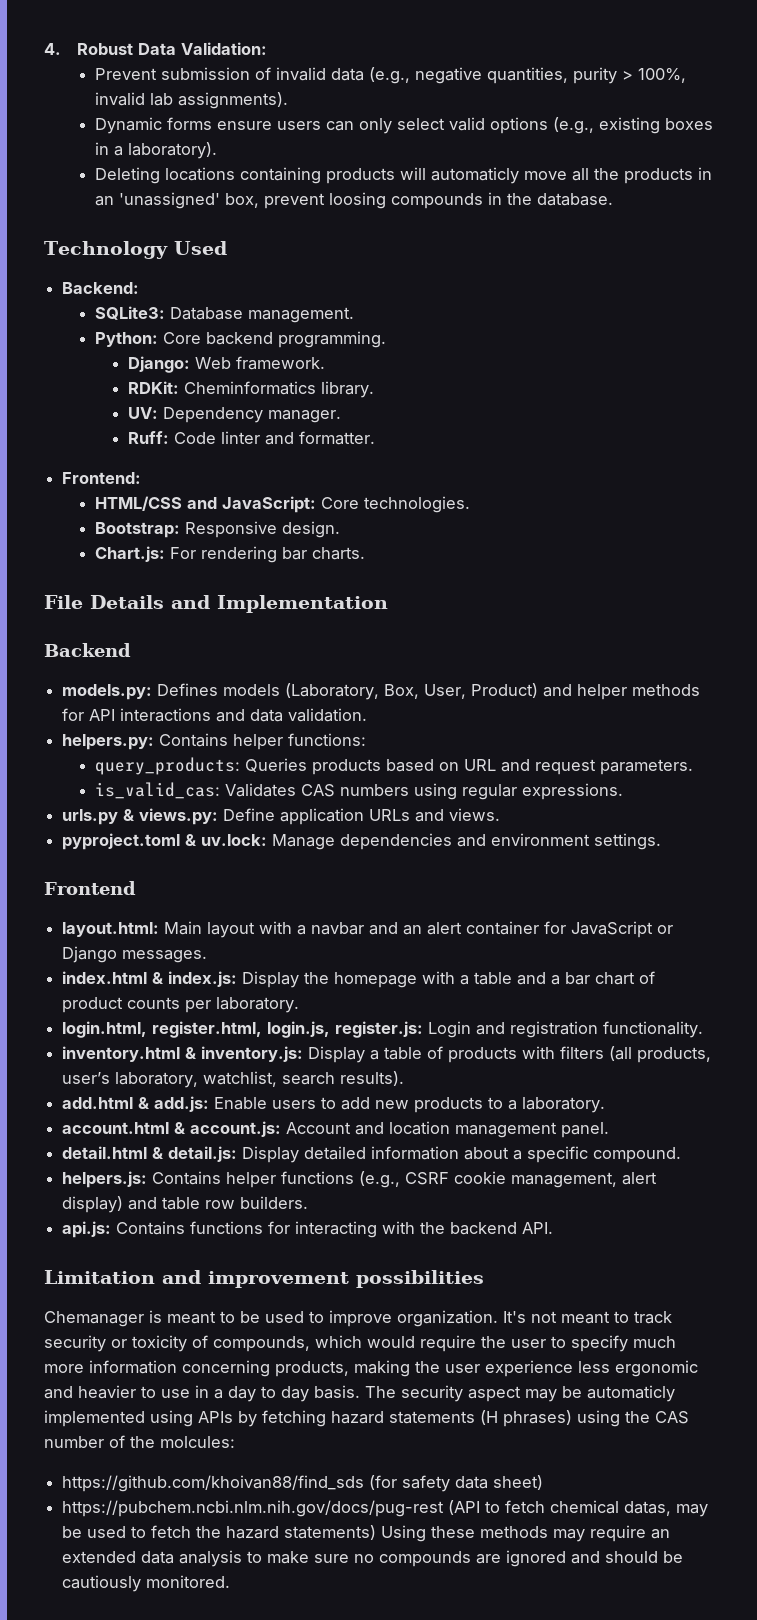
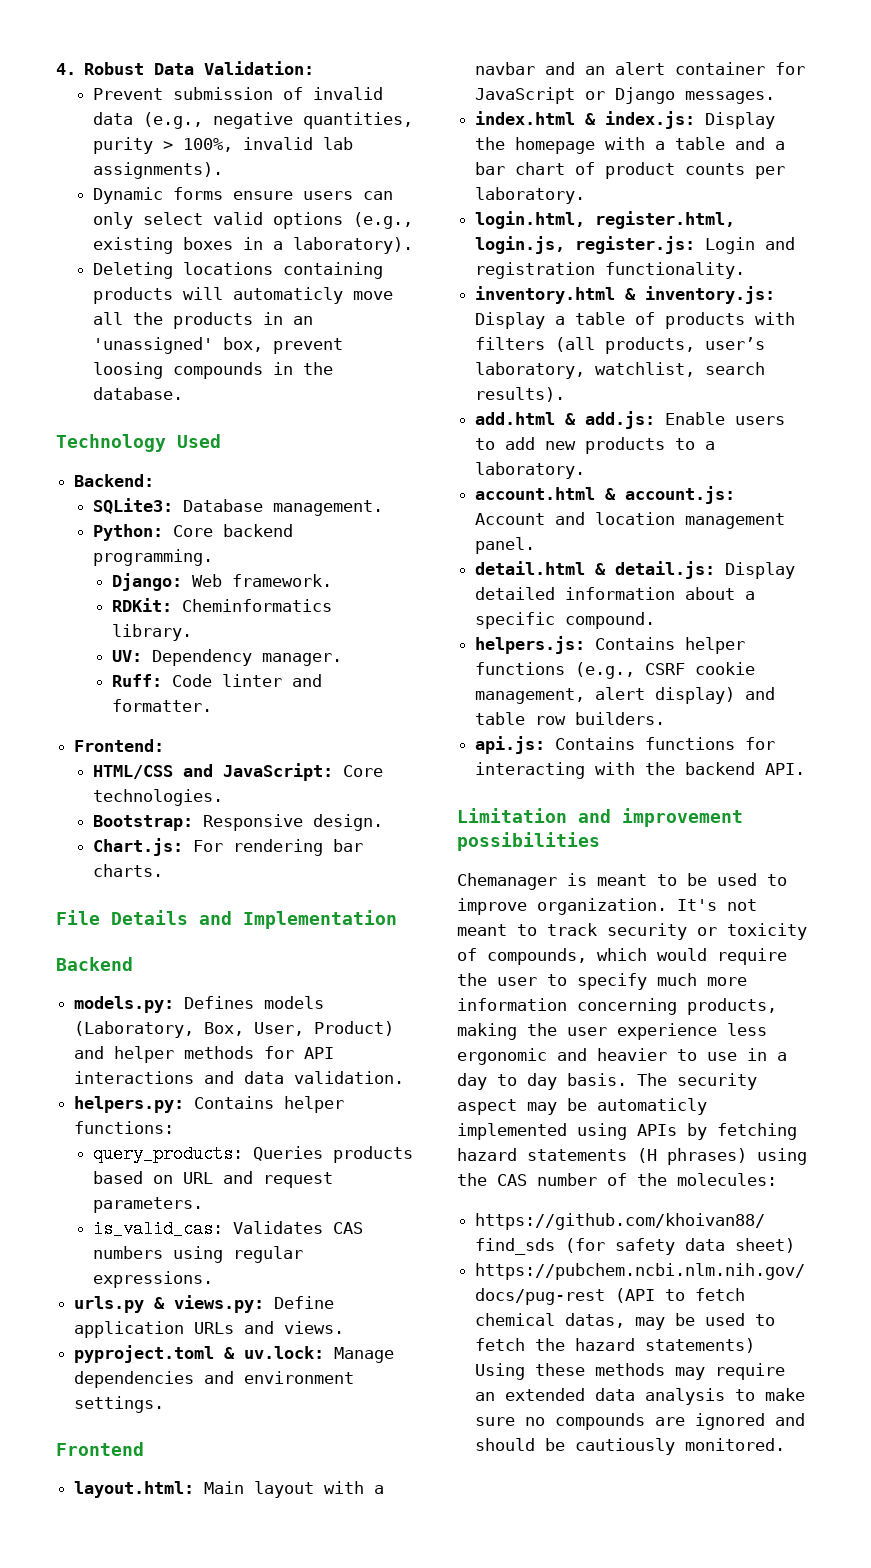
- The security aspect may be automaticly implemented using APIs by fetching hazard statements (H phrases) using the CAS number of the molcules:
+ The security aspect may be automaticly implemented using APIs by fetching hazard statements (H phrases) using the CAS number of the molecules:

